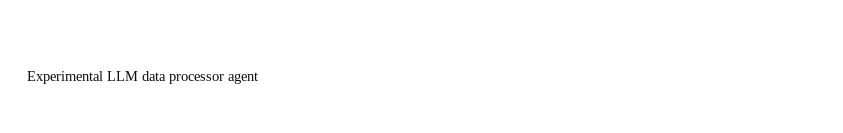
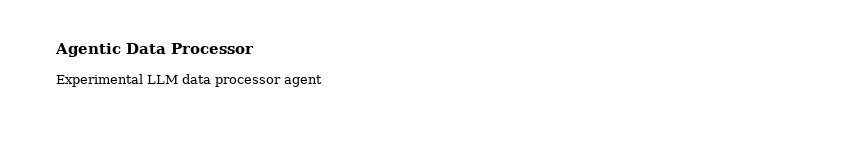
+ Agentic Data Processor

